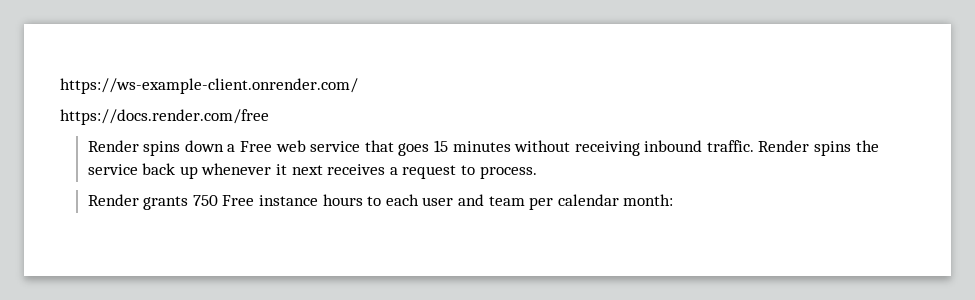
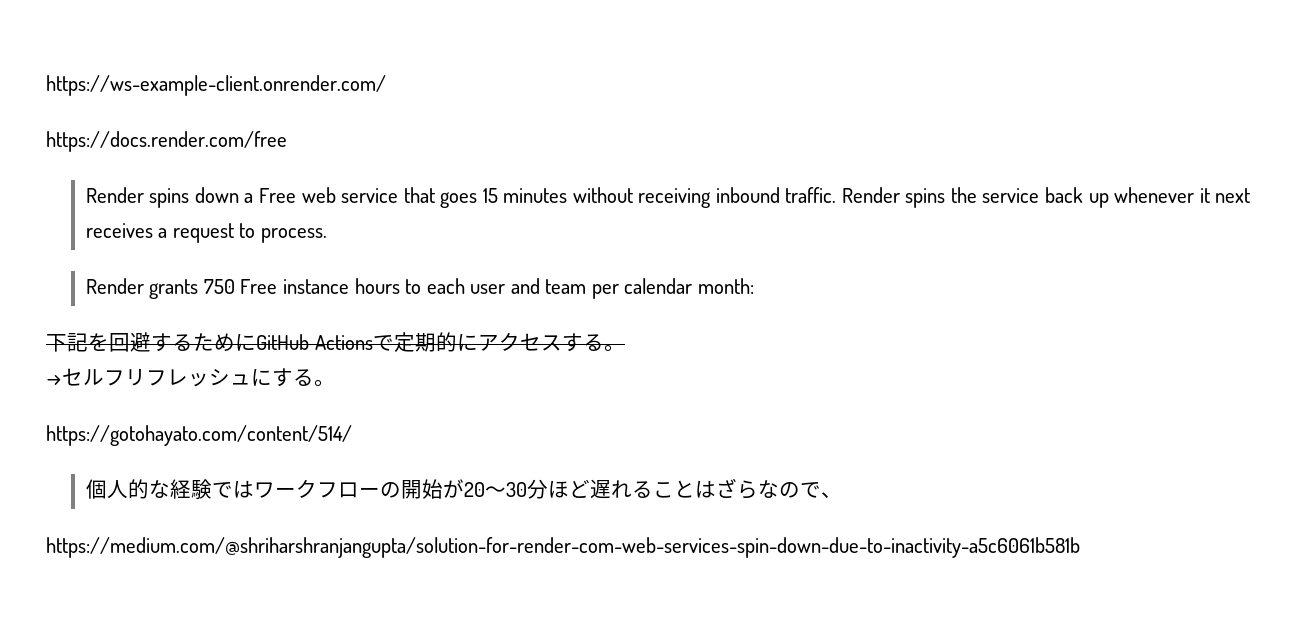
+ 下記を回避するためにGitHub Actionsで定期的にアクセスする。
+ →セルフリフレッシュにする。
+ https://gotohayato.com/content/514/
+ 個人的な経験ではワークフローの開始が20〜30分ほど遅れることはざらなので、
+ https://medium.com/@shriharshranjangupta/solution-for-render-com-web-services-spin-down-due-to-inactivity-a5c6061b581b

